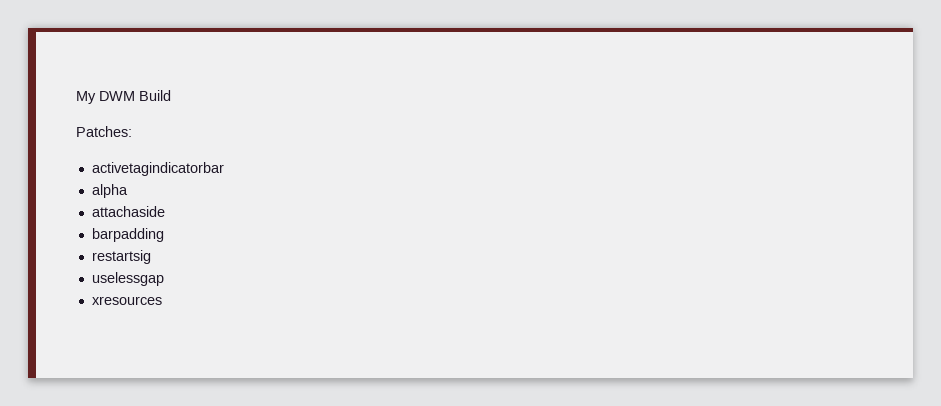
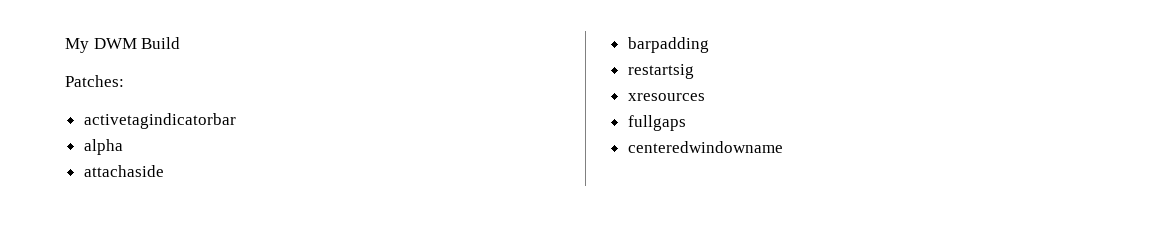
- uselessgap
  xresources
+ fullgaps
+ centeredwindowname

